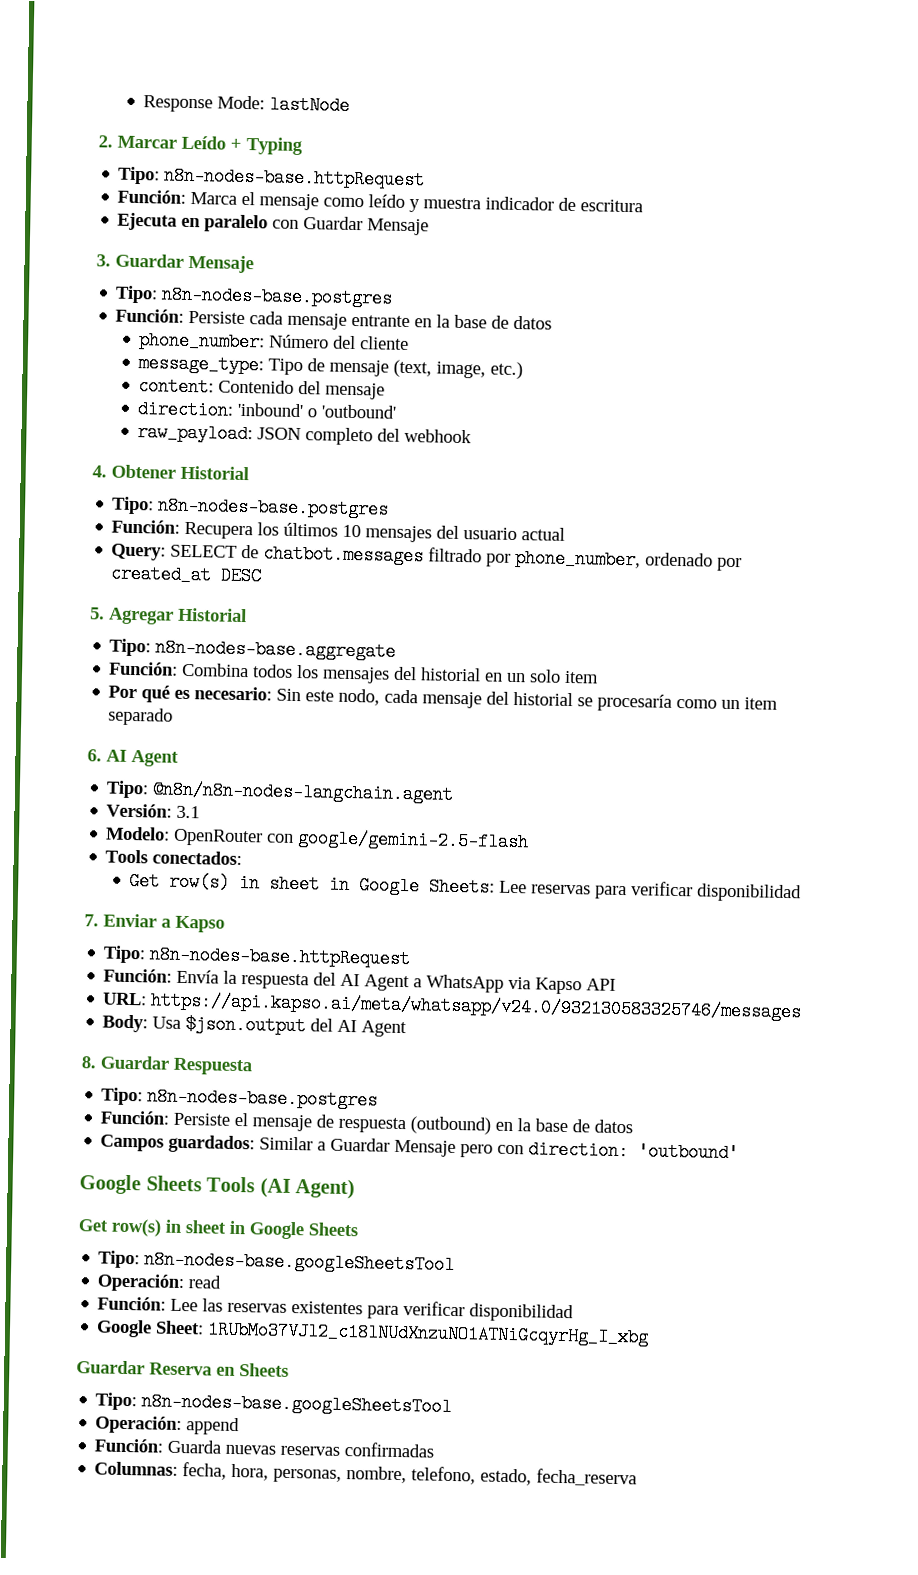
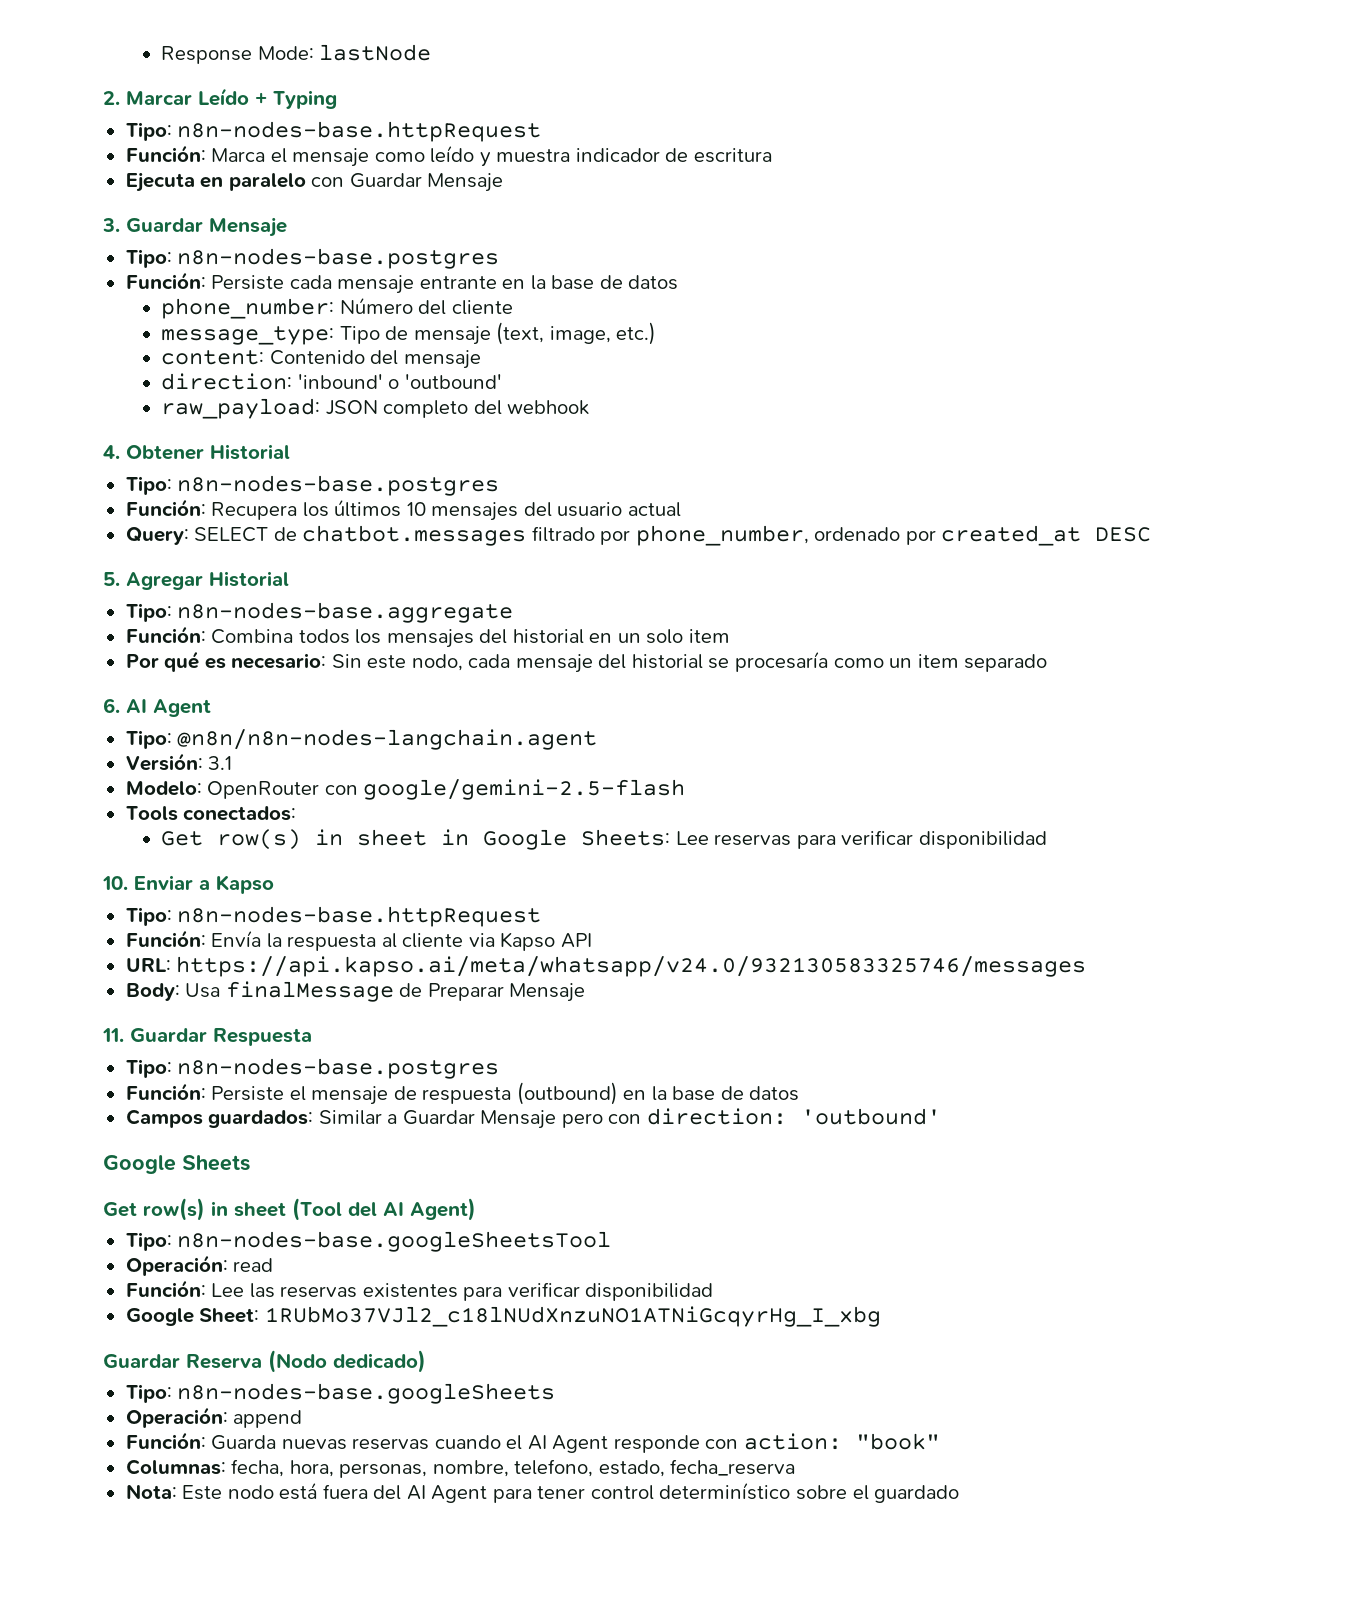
- 7. Enviar a Kapso
+ 10. Enviar a Kapso
- Función: Envía la respuesta del AI Agent a WhatsApp via Kapso API
+ Función: Envía la respuesta al cliente via Kapso API
- Body: Usa $json.output del AI Agent
- 8. Guardar Respuesta
+ Body: Usa finalMessage de Preparar Mensaje
+ 11. Guardar Respuesta
- Google Sheets Tools (AI Agent)
- Get row(s) in sheet in Google Sheets
+ Google Sheets
+ Get row(s) in sheet (Tool del AI Agent)
- Guardar Reserva en Sheets
- Tipo: n8n-nodes-base.googleSheetsTool
+ Guardar Reserva (Nodo dedicado)
+ Tipo: n8n-nodes-base.googleSheets
- Función: Guarda nuevas reservas confirmadas
+ Función: Guarda nuevas reservas cuando el AI Agent responde con action: "book"
+ Nota: Este nodo está fuera del AI Agent para tener control determinístico sobre el guardado

